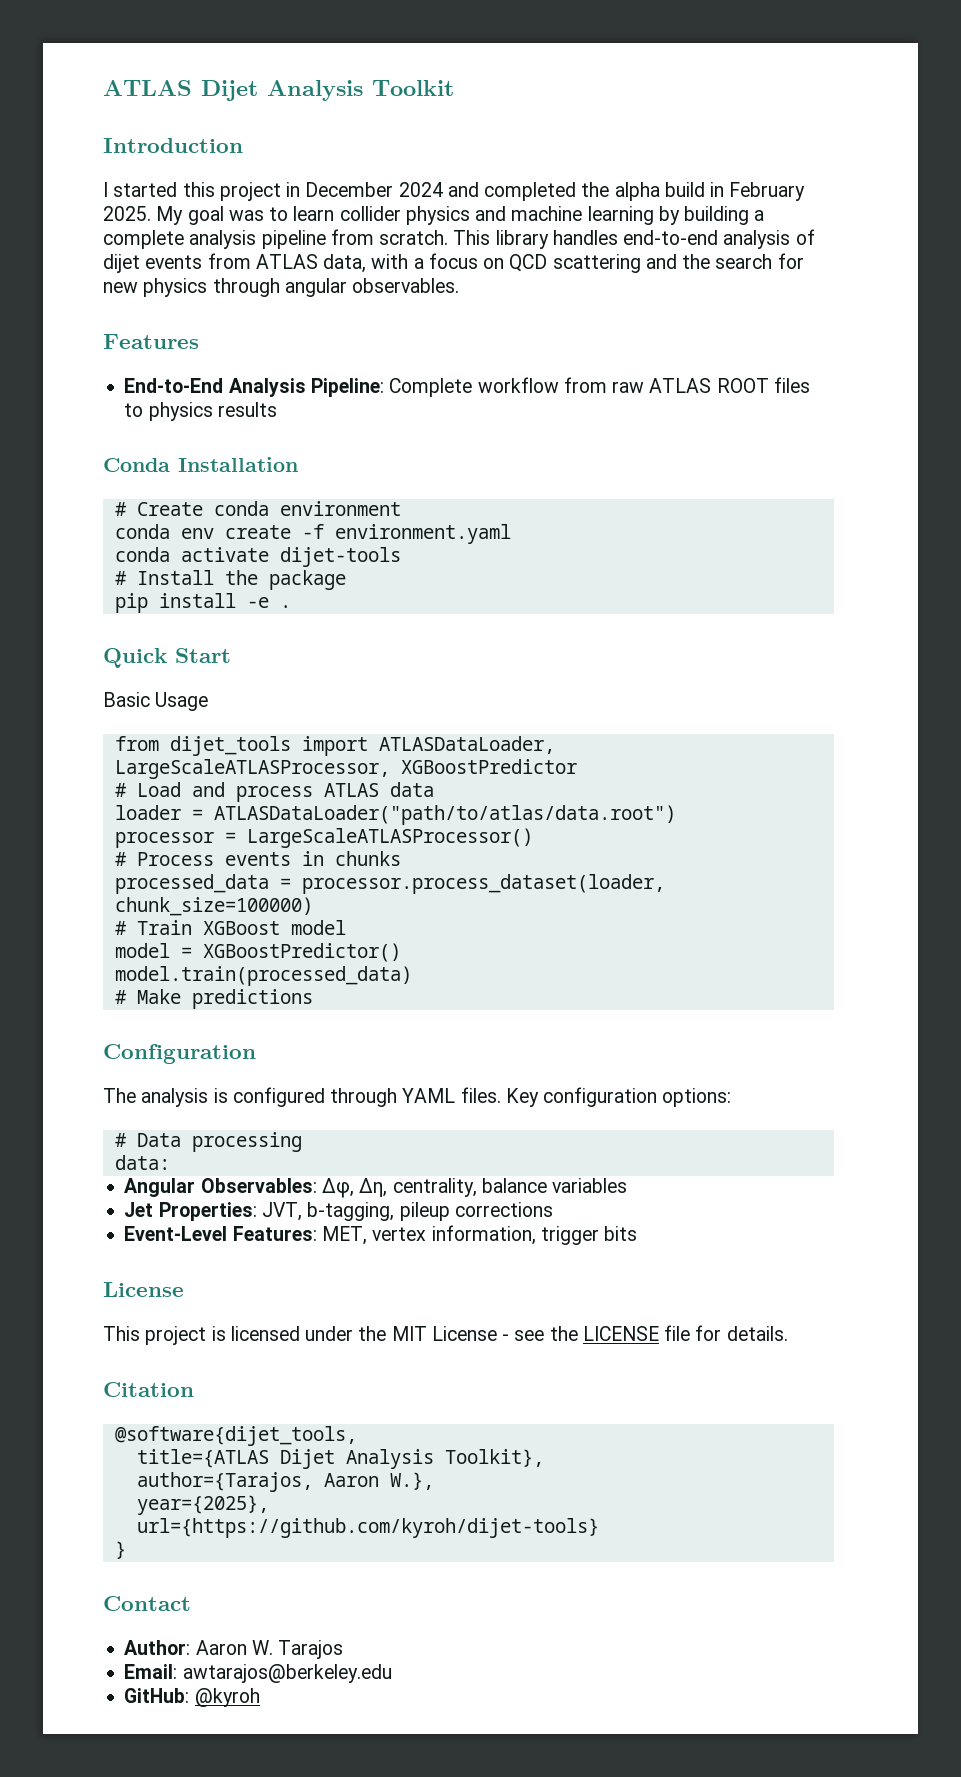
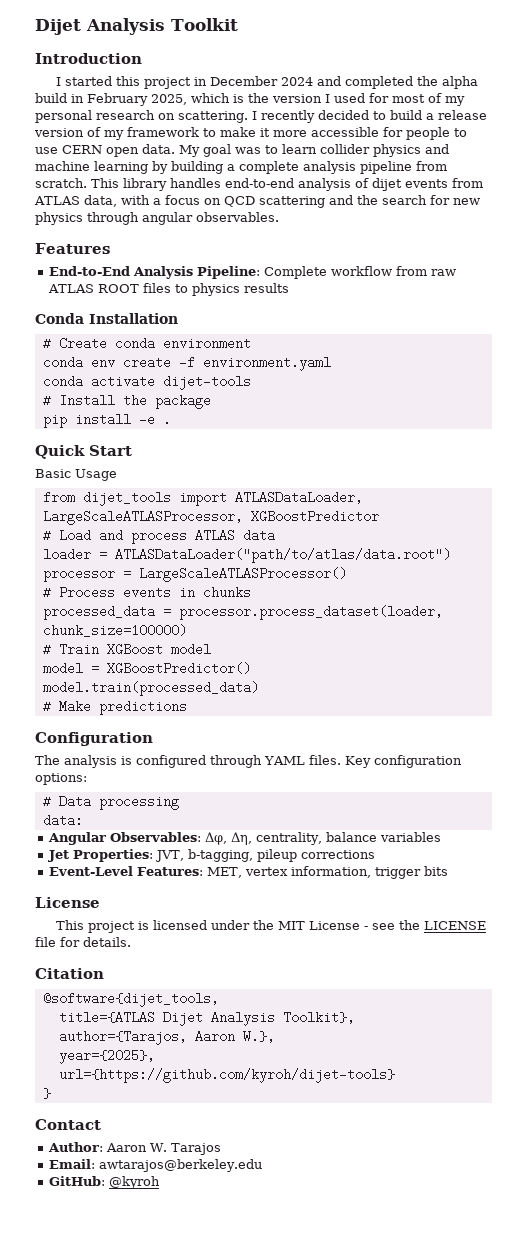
- ATLAS Dijet Analysis Toolkit
+ Dijet Analysis Toolkit
- I started this project in December 2024 and completed the alpha build in February 2025.
+ I started this project in December 2024 and completed the alpha build in February 2025, which is the version I used for most of my personal research on scattering. I recently decided to build a release version of my framework to make it more accessible for people to use CERN open data.

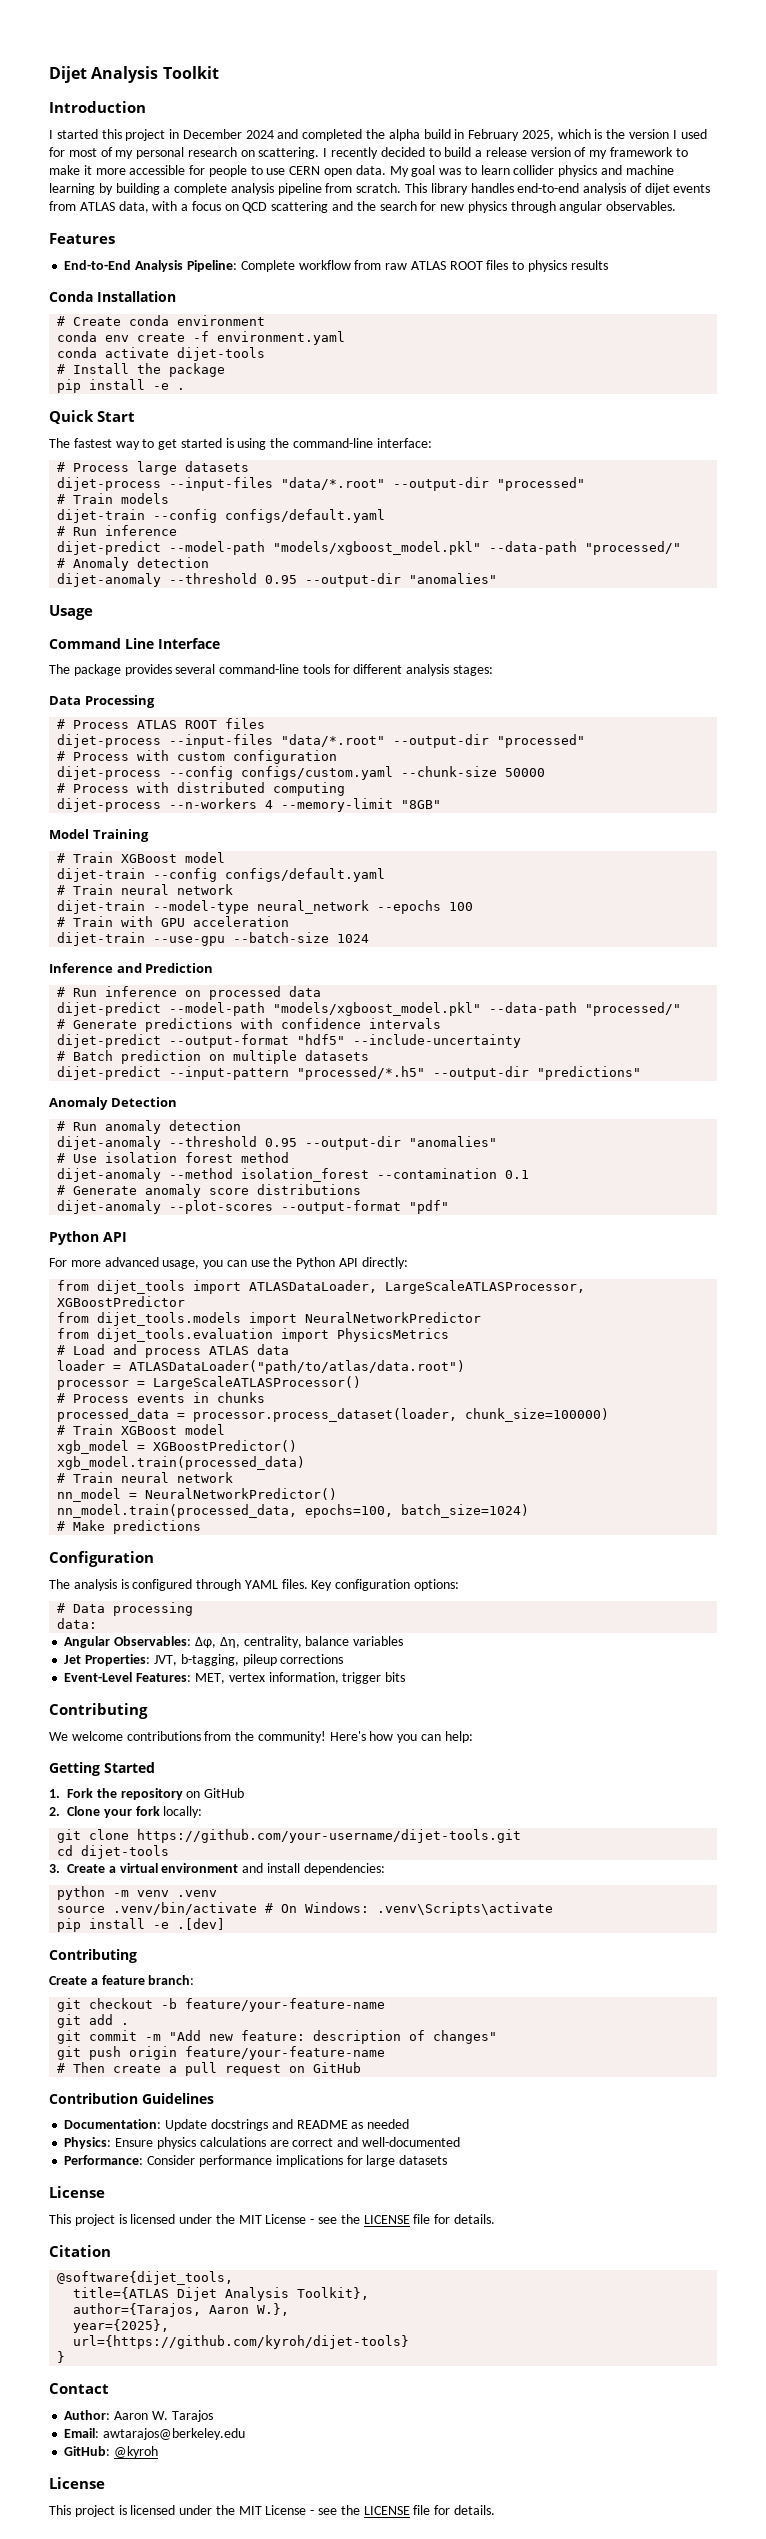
- Basic Usage
+ The fastest way to get started is using the command-line interface:
+ # Process large datasets
+ dijet-process --input-files "data/*.root" --output-dir "processed"
+ # Train models
+ dijet-train --config configs/default.yaml
+ # Run inference
+ dijet-predict --model-path "models/xgboost_model.pkl" --data-path "processed/"
+ # Anomaly detection
+ dijet-anomaly --threshold 0.95 --output-dir "anomalies"
+ Usage
+ Command Line Interface
+ The package provides several command-line tools for different analysis stages:
+ Data Processing
+ # Process ATLAS ROOT files
+ dijet-process --input-files "data/*.root" --output-dir "processed"
+ # Process with custom configuration
+ dijet-process --config configs/custom.yaml --chunk-size 50000
+ # Process with distributed computing
+ dijet-process --n-workers 4 --memory-limit "8GB"
+ Model Training
+ # Train XGBoost model
+ dijet-train --config configs/default.yaml
+ # Train neural network
+ dijet-train --model-type neural_network --epochs 100
+ # Train with GPU acceleration
+ dijet-train --use-gpu --batch-size 1024
+ Inference and Prediction
+ # Run inference on processed data
+ dijet-predict --model-path "models/xgboost_model.pkl" --data-path "processed/"
+ # Generate predictions with confidence intervals
+ dijet-predict --output-format "hdf5" --include-uncertainty
+ # Batch prediction on multiple datasets
+ dijet-predict --input-pattern "processed/*.h5" --output-dir "predictions"
+ Anomaly Detection
+ # Run anomaly detection
+ dijet-anomaly --threshold 0.95 --output-dir "anomalies"
+ # Use isolation forest method
+ dijet-anomaly --method isolation_forest --contamination 0.1
+ # Generate anomaly score distributions
+ dijet-anomaly --plot-scores --output-format "pdf"
+ Python API
+ For more advanced usage, you can use the Python API directly:
+ from dijet_tools.models import NeuralNetworkPredictor
+ from dijet_tools.evaluation import PhysicsMetrics
- model = XGBoostPredictor()
+ xgb_model = XGBoostPredictor()
- model.train(processed_data)
+ xgb_model.train(processed_data)
+ # Train neural network
+ nn_model = NeuralNetworkPredictor()
+ nn_model.train(processed_data, epochs=100, batch_size=1024)
  Event-Level Features: MET, vertex information, trigger bits
+ Contributing
+ We welcome contributions from the community! Here's how you can help:
+ Getting Started
+ 1. Fork the repository on GitHub
+ 2. Clone your fork locally:
+ git clone https://github.com/your-username/dijet-tools.git
+ cd dijet-tools
+ 3. Create a virtual environment and install dependencies:
+ python -m venv .venv
+ source .venv/bin/activate # On Windows: .venv\Scripts\activate
+ pip install -e .[dev]
+ Contributing
+ Create a feature branch:
+ git checkout -b feature/your-feature-name
+ git add .
+ git commit -m "Add new feature: description of changes"
+ git push origin feature/your-feature-name
+ # Then create a pull request on GitHub
+ Contribution Guidelines
+ Documentation: Update docstrings and README as needed
+ Physics: Ensure physics calculations are correct and well-documented
+ Performance: Consider performance implications for large datasets
  GitHub: @kyroh
+ License
+ This project is licensed under the MIT License - see the LICENSE file for details.

